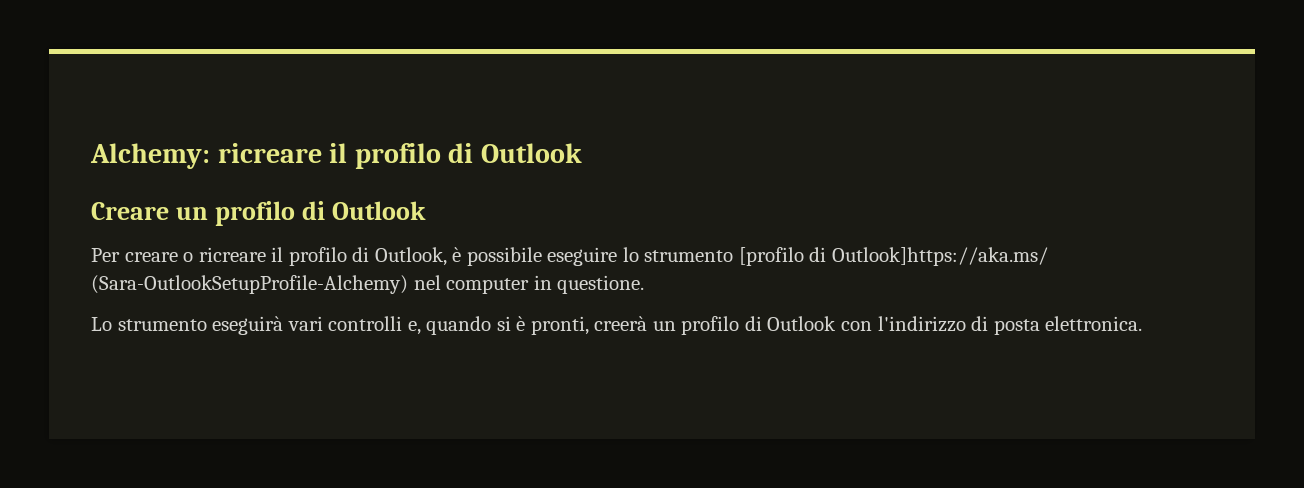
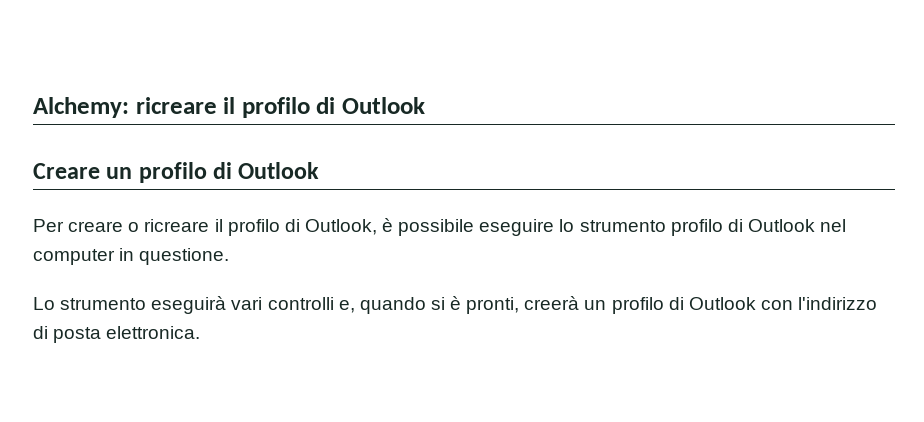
- Per creare o ricreare il profilo di Outlook, è possibile eseguire lo strumento [profilo di Outlook]https://aka.ms/ (Sara-OutlookSetupProfile-Alchemy) nel computer in questione.
+ Per creare o ricreare il profilo di Outlook, è possibile eseguire lo strumento profilo di Outlook nel computer in questione.

